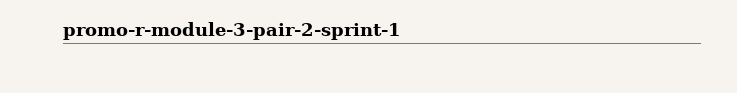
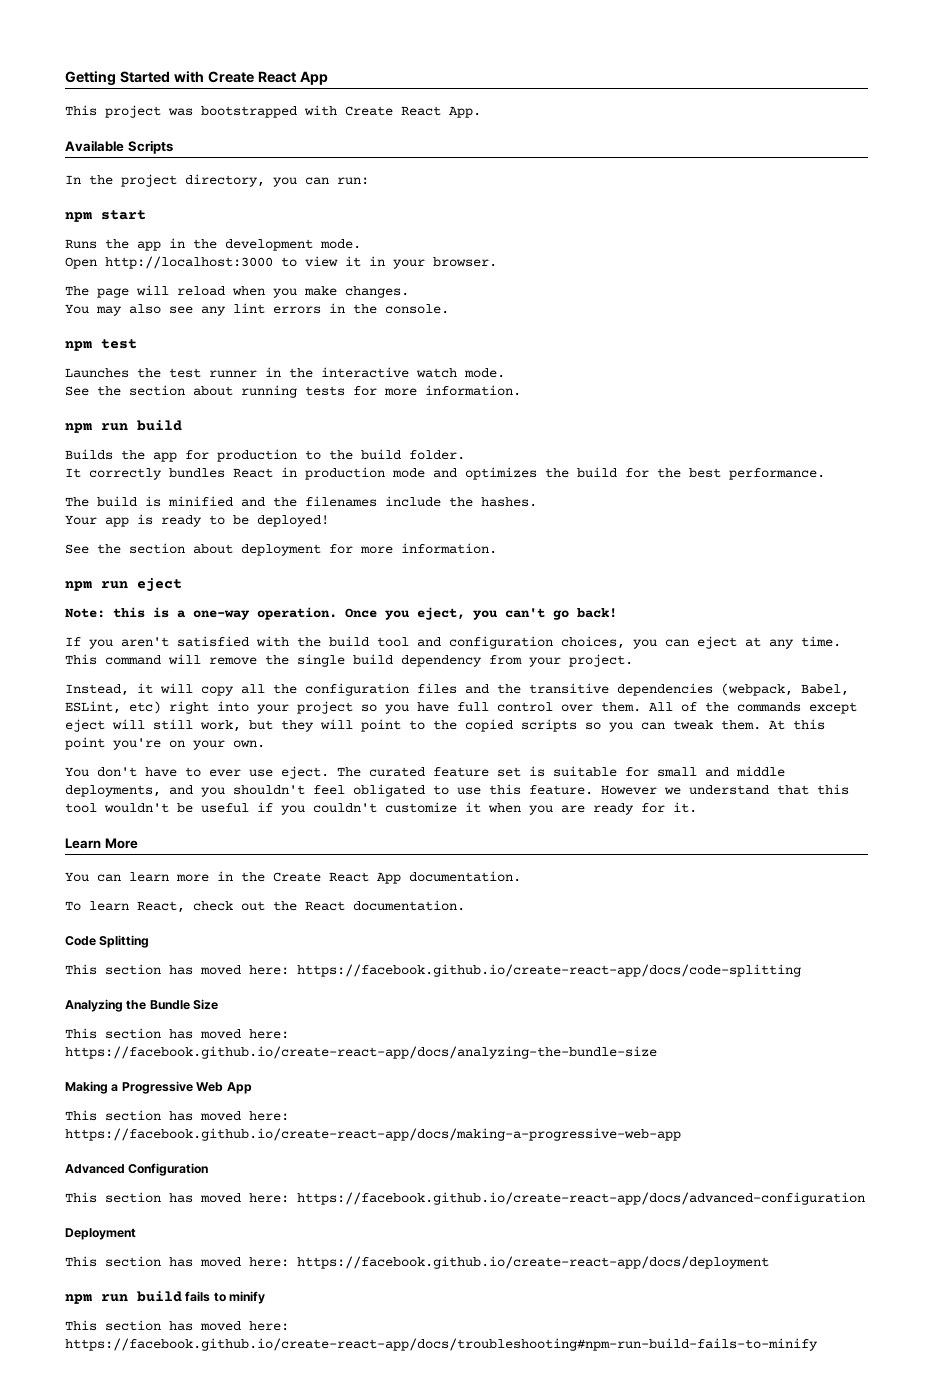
- promo-r-module-3-pair-2-sprint-1
+ Getting Started with Create React App
+ This project was bootstrapped with Create React App.
+ Available Scripts
+ In the project directory, you can run:
+ npm start
+ Runs the app in the development mode.
+ Open http://localhost:3000 to view it in your browser.
+ The page will reload when you make changes.
+ You may also see any lint errors in the console.
+ npm test
+ Launches the test runner in the interactive watch mode.
+ See the section about running tests for more information.
+ npm run build
+ Builds the app for production to the build folder.
+ It correctly bundles React in production mode and optimizes the build for the best performance.
+ The build is minified and the filenames include the hashes.
+ Your app is ready to be deployed!
+ See the section about deployment for more information.
+ npm run eject
+ Note: this is a one-way operation. Once you eject, you can't go back!
+ If you aren't satisfied with the build tool and configuration choices, you can eject at any time. This command will remove the single build dependency from your project.
+ Instead, it will copy all the configuration files and the transitive dependencies (webpack, Babel, ESLint, etc) right into your project so you have full control over them. All of the commands except eject will still work, but they will point to the copied scripts so you can tweak them. At this point you're on your own.
+ You don't have to ever use eject. The curated feature set is suitable for small and middle deployments, and you shouldn't feel obligated to use this feature. However we understand that this tool wouldn't be useful if you couldn't customize it when you are ready for it.
+ Learn More
+ You can learn more in the Create React App documentation.
+ To learn React, check out the React documentation.
+ Code Splitting
+ This section has moved here: https://facebook.github.io/create-react-app/docs/code-splitting
+ Analyzing the Bundle Size
+ This section has moved here: https://facebook.github.io/create-react-app/docs/analyzing-the-bundle-size
+ Making a Progressive Web App
+ This section has moved here: https://facebook.github.io/create-react-app/docs/making-a-progressive-web-app
+ Advanced Configuration
+ This section has moved here: https://facebook.github.io/create-react-app/docs/advanced-configuration
+ Deployment
+ This section has moved here: https://facebook.github.io/create-react-app/docs/deployment
+ npm run build fails to minify
+ This section has moved here: https://facebook.github.io/create-react-app/docs/troubleshooting#npm-run-build-fails-to-minify

